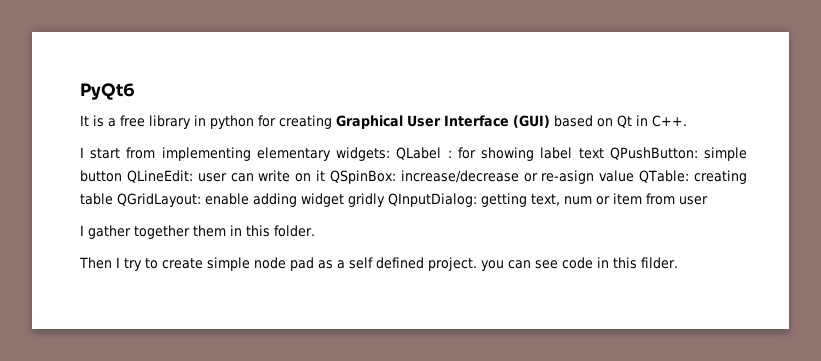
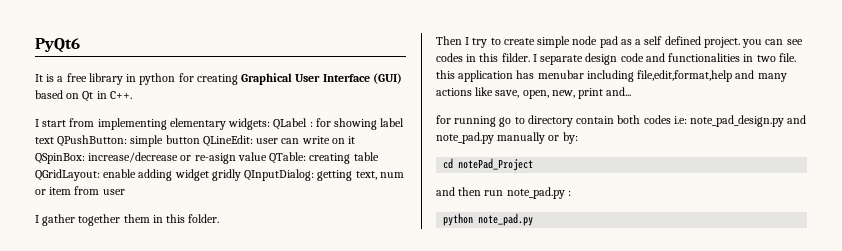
- Then I try to create simple node pad as a self defined project. you can see code in this filder.
+ Then I try to create simple node pad as a self defined project. you can see codes in this filder.
+ I separate design code and functionalities in two file. this application has menubar including file,edit,format,help and many actions like save, open, new, print and...
+ for running go to directory contain both codes i.e: note_pad_design.py and note_pad.py manually or by:
+ cd notePad_Project
+ and then run note_pad.py :
+ python note_pad.py

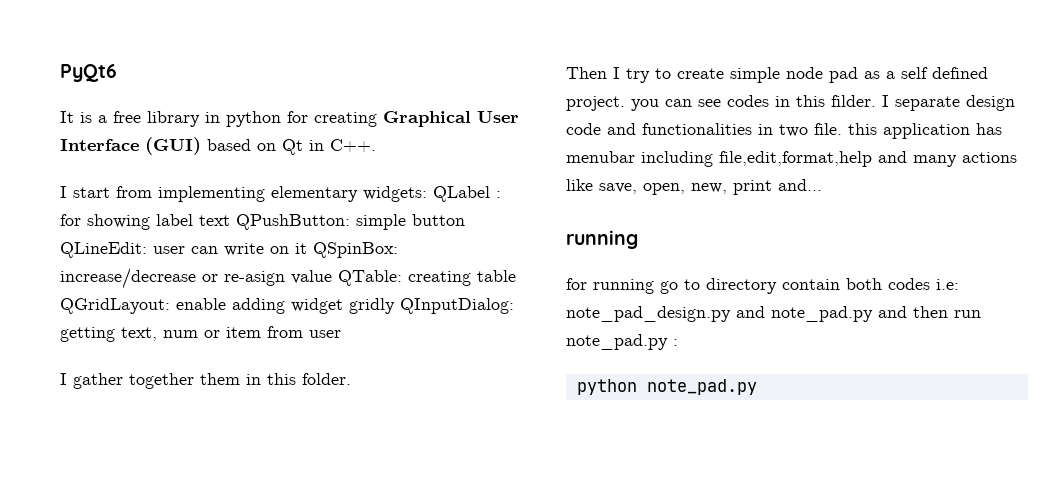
  I separate design code and functionalities in two file. this application has menubar including file,edit,format,help and many actions like save, open, new, print and...
+ running
- for running go to directory contain both codes i.e: note_pad_design.py and note_pad.py manually or by:
- cd notePad_Project
- and then run note_pad.py :
+ for running go to directory contain both codes i.e: note_pad_design.py and note_pad.py and then run note_pad.py :

